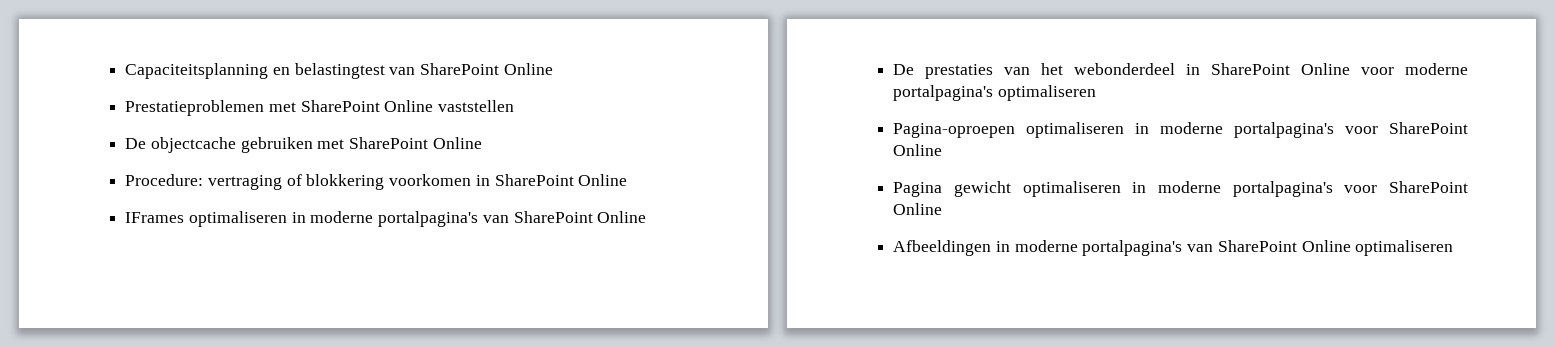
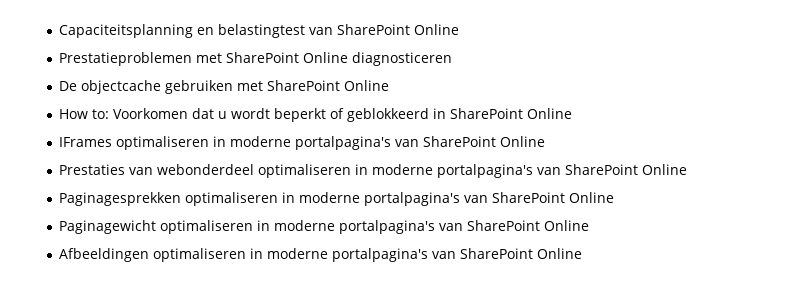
- Prestatieproblemen met SharePoint Online vaststellen
+ Prestatieproblemen met SharePoint Online diagnosticeren
- Procedure: vertraging of blokkering voorkomen in SharePoint Online
+ How to: Voorkomen dat u wordt beperkt of geblokkeerd in SharePoint Online
- De prestaties van het webonderdeel in SharePoint Online voor moderne portalpagina's optimaliseren
- Pagina-oproepen optimaliseren in moderne portalpagina's voor SharePoint Online
- Pagina gewicht optimaliseren in moderne portalpagina's voor SharePoint Online
- Afbeeldingen in moderne portalpagina's van SharePoint Online optimaliseren
+ Prestaties van webonderdeel optimaliseren in moderne portalpagina's van SharePoint Online
+ Paginagesprekken optimaliseren in moderne portalpagina's van SharePoint Online
+ Paginagewicht optimaliseren in moderne portalpagina's van SharePoint Online
+ Afbeeldingen optimaliseren in moderne portalpagina's van SharePoint Online

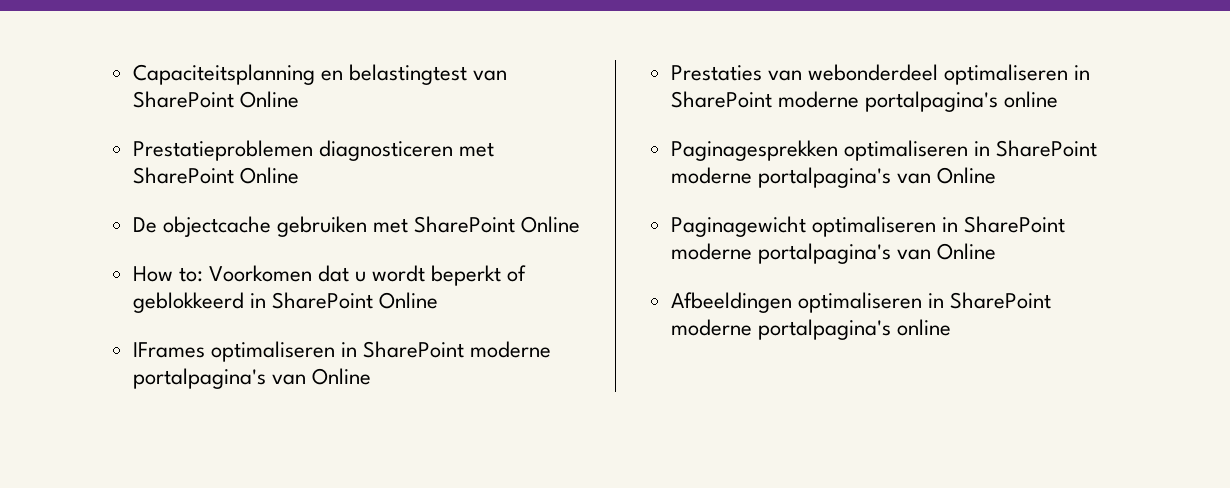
- Prestatieproblemen met SharePoint Online diagnosticeren
+ Prestatieproblemen diagnosticeren met SharePoint Online
- IFrames optimaliseren in moderne portalpagina's van SharePoint Online
+ IFrames optimaliseren in SharePoint moderne portalpagina's van Online
- Prestaties van webonderdeel optimaliseren in moderne portalpagina's van SharePoint Online
+ Prestaties van webonderdeel optimaliseren in SharePoint moderne portalpagina's online
- Paginagesprekken optimaliseren in moderne portalpagina's van SharePoint Online
+ Paginagesprekken optimaliseren in SharePoint moderne portalpagina's van Online
- Paginagewicht optimaliseren in moderne portalpagina's van SharePoint Online
+ Paginagewicht optimaliseren in SharePoint moderne portalpagina's van Online
- Afbeeldingen optimaliseren in moderne portalpagina's van SharePoint Online
+ Afbeeldingen optimaliseren in SharePoint moderne portalpagina's online

